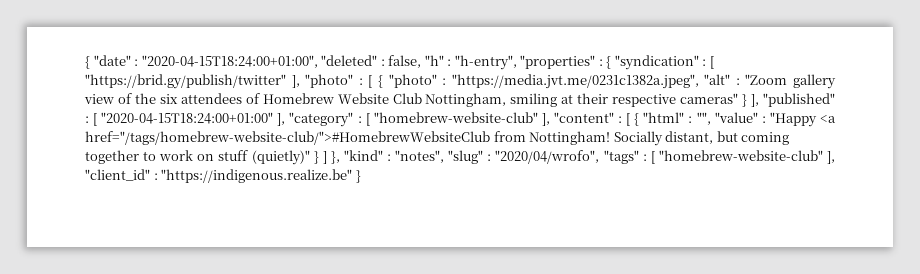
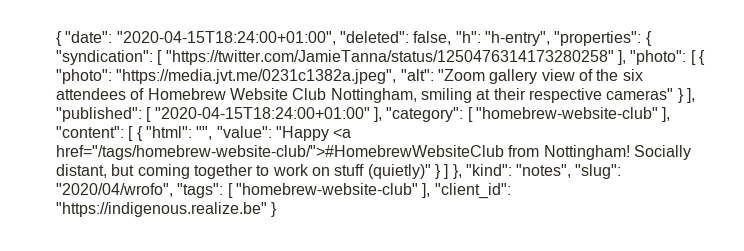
- { "date" : "2020-04-15T18:24:00+01:00", "deleted" : false, "h" : "h-entry", "properties" : { "syndication" : [ "https://brid.gy/publish/twitter" ], "photo" : [ { "photo" : "https://media.jvt.me/0231c1382a.jpeg", "alt" : "Zoom gallery view of the six attendees of Homebrew Website Club Nottingham, smiling at their respective cameras" } ], "published" : [ "2020-04-15T18:24:00+01:00" ], "category" : [ "homebrew-website-club" ], "content" : [ { "html" : "", "value" : "Happy <a href="/tags/homebrew-website-club/">#HomebrewWebsiteClub from Nottingham!
+ { "date": "2020-04-15T18:24:00+01:00", "deleted": false, "h": "h-entry", "properties": { "syndication": [ "https://twitter.com/JamieTanna/status/1250476314173280258" ], "photo": [ { "photo": "https://media.jvt.me/0231c1382a.jpeg", "alt": "Zoom gallery view of the six attendees of Homebrew Website Club Nottingham, smiling at their respective cameras" } ], "published": [ "2020-04-15T18:24:00+01:00" ], "category": [ "homebrew-website-club" ], "content": [ { "html": "", "value": "Happy <a href="/tags/homebrew-website-club/">#HomebrewWebsiteClub from Nottingham!
- Socially distant, but coming together to work on stuff (quietly)" } ] }, "kind" : "notes", "slug" : "2020/04/wrofo", "tags" : [ "homebrew-website-club" ], "client_id" : "https://indigenous.realize.be" }
+ Socially distant, but coming together to work on stuff (quietly)" } ] }, "kind": "notes", "slug": "2020/04/wrofo", "tags": [ "homebrew-website-club" ], "client_id": "https://indigenous.realize.be" }

